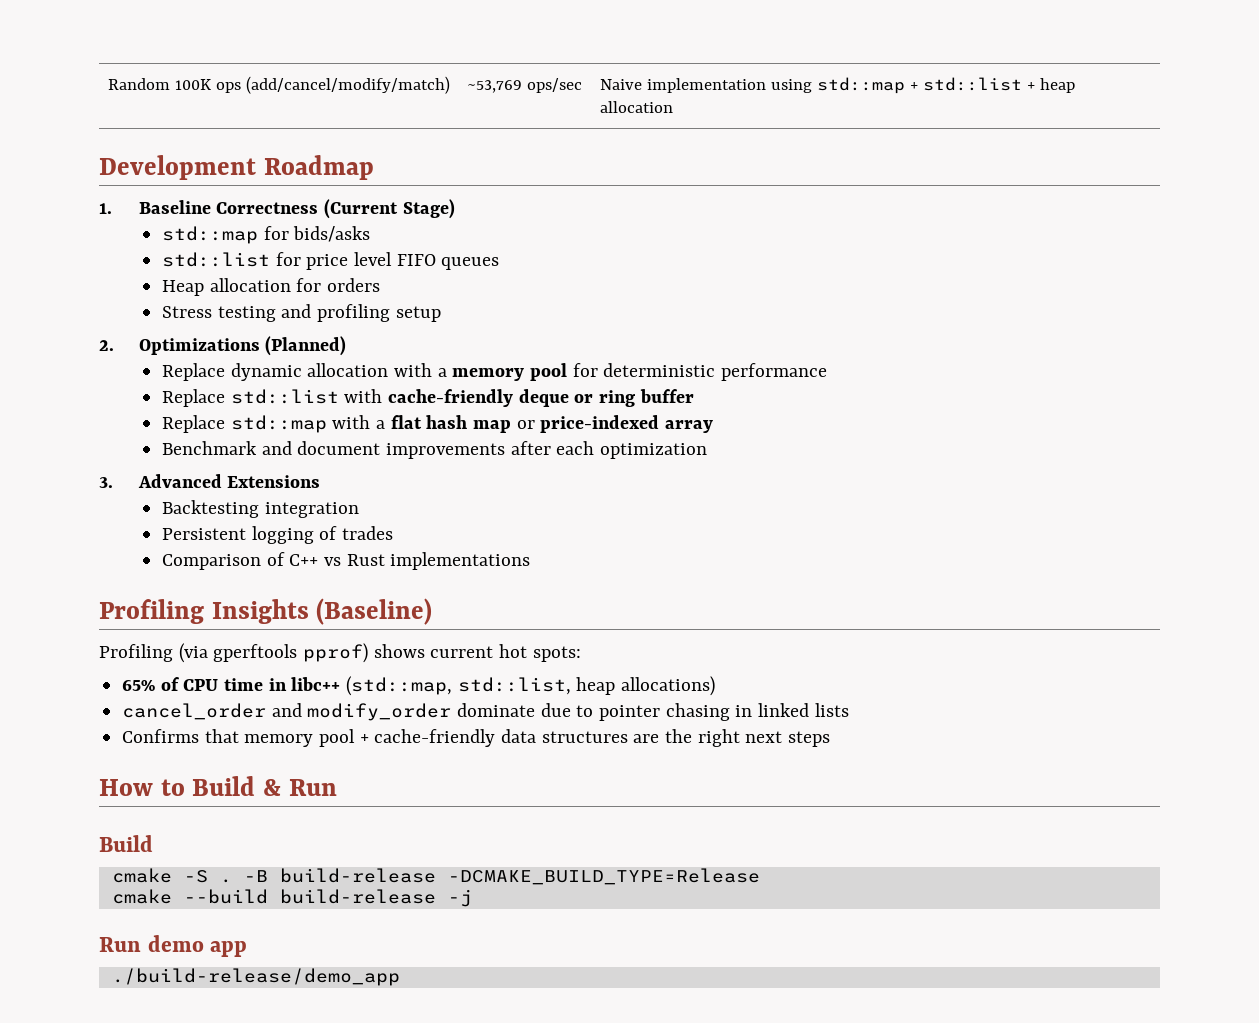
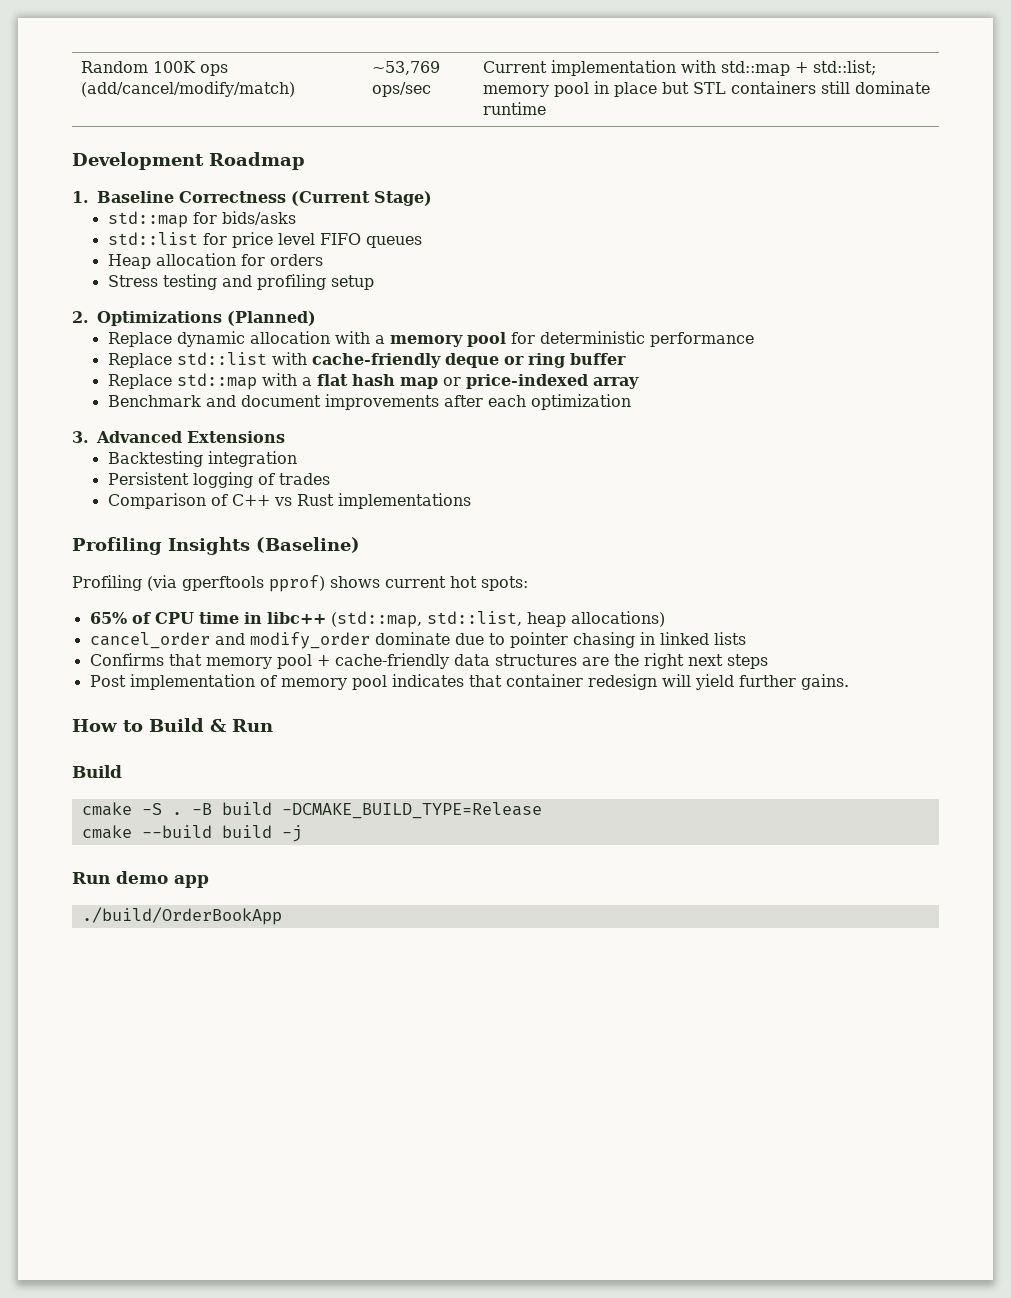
- Random 100K ops (add/cancel/modify/match) | ~53,769 ops/sec | Naive implementation using std::map + std::list + heap allocation
+ Random 100K ops (add/cancel/modify/match) | ~53,769 ops/sec | Current implementation with std::map + std::list; memory pool in place but STL containers still dominate runtime
+ Post implementation of memory pool indicates that container redesign will yield further gains.
- -B build-release -DCMAKE_BUILD_TYPE=Release
+ -B build -DCMAKE_BUILD_TYPE=Release
- cmake --build build-release -j
+ cmake --build build -j
- ./build-release/demo_app
+ ./build/OrderBookApp

